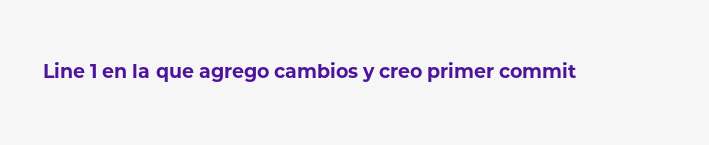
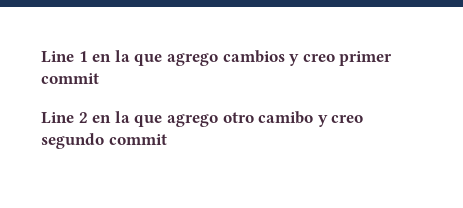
+ Line 2 en la que agrego otro camibo y creo segundo commit

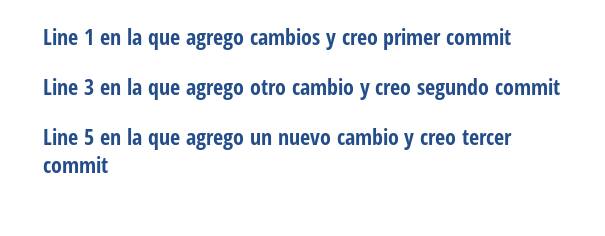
- Line 2 en la que agrego otro camibo y creo segundo commit
+ Line 3 en la que agrego otro cambio y creo segundo commit
+ Line 5 en la que agrego un nuevo cambio y creo tercer commit

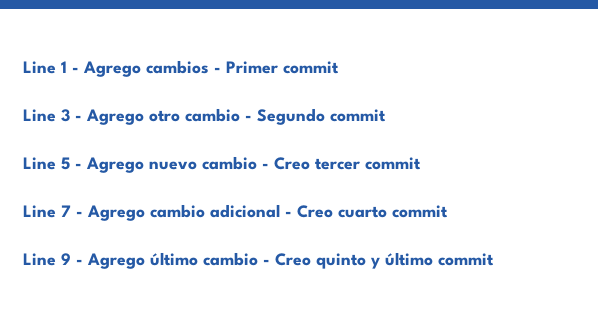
- Line 1 en la que agrego cambios y creo primer commit
- Line 3 en la que agrego otro cambio y creo segundo commit
- Line 5 en la que agrego un nuevo cambio y creo tercer commit
+ Line 1 - Agrego cambios - Primer commit
+ Line 3 - Agrego otro cambio - Segundo commit
+ Line 5 - Agrego nuevo cambio - Creo tercer commit
+ Line 7 - Agrego cambio adicional - Creo cuarto commit
+ Line 9 - Agrego último cambio - Creo quinto y último commit

